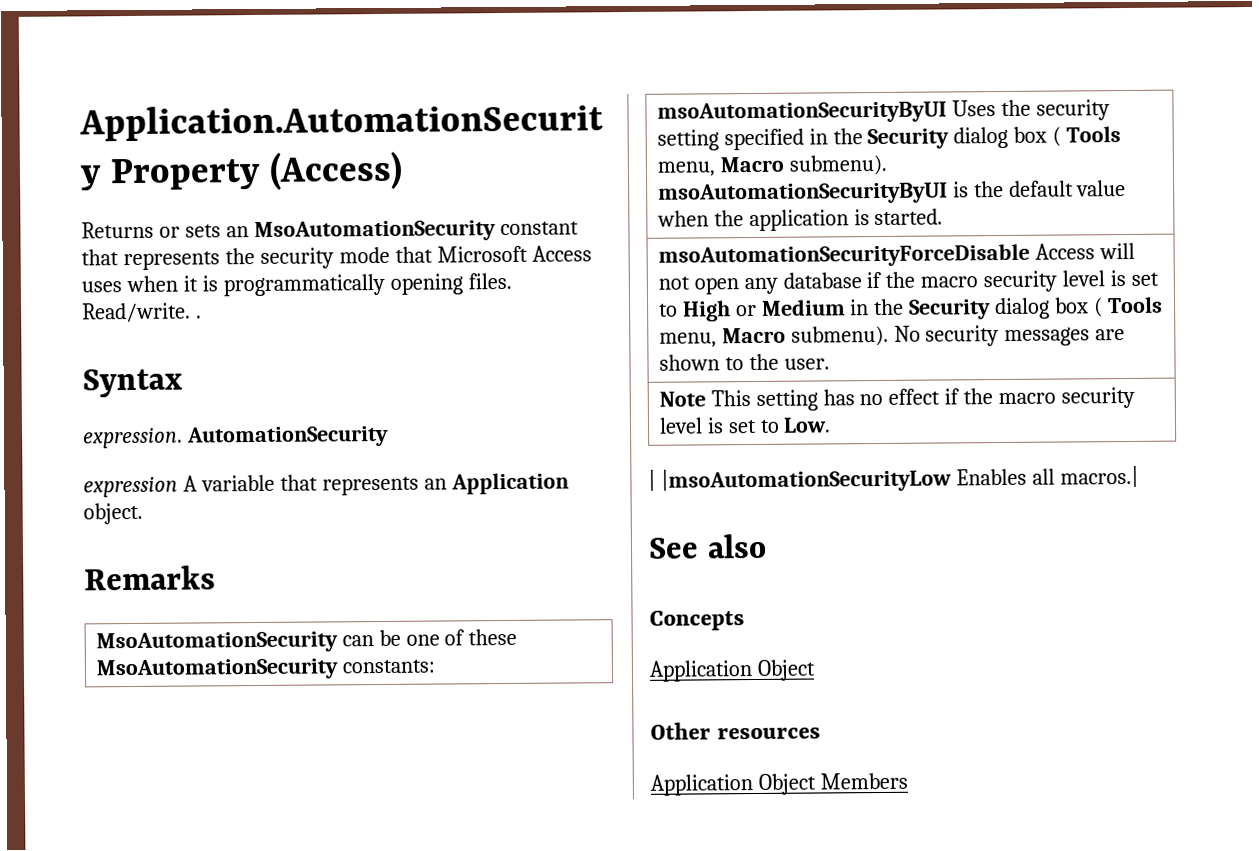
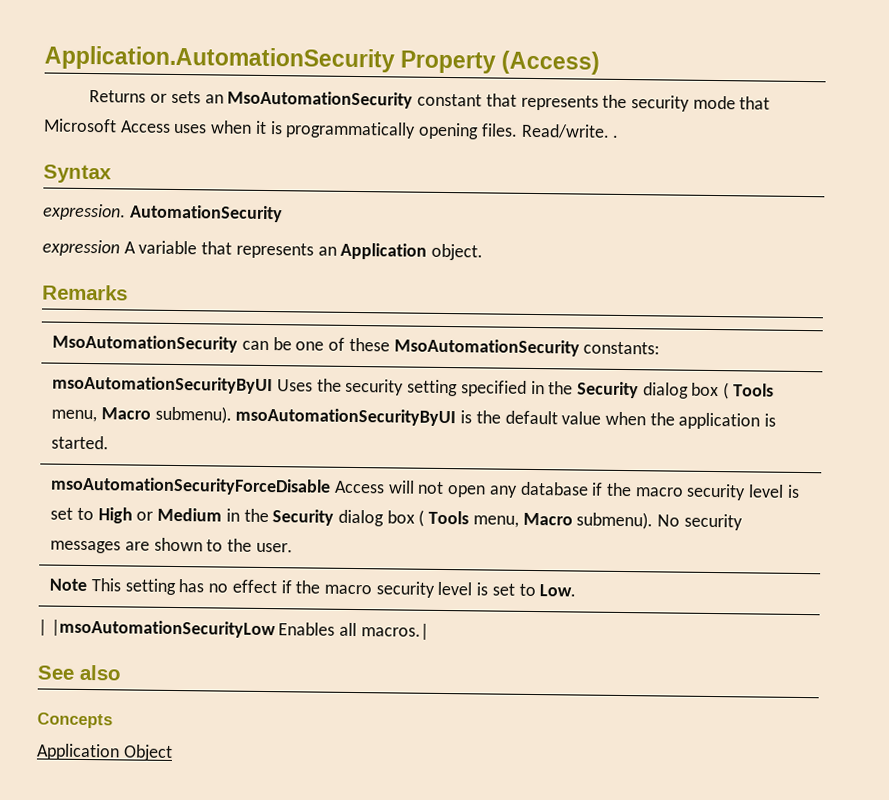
- Other resources
- Application Object Members

